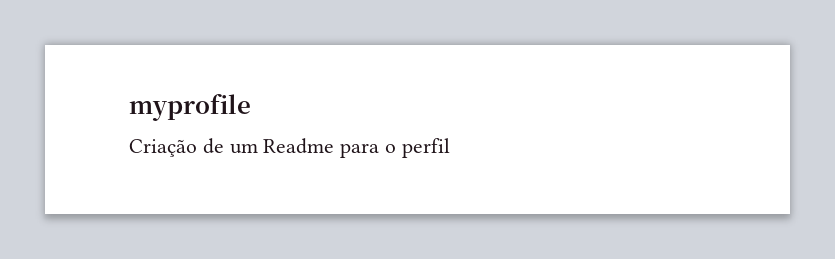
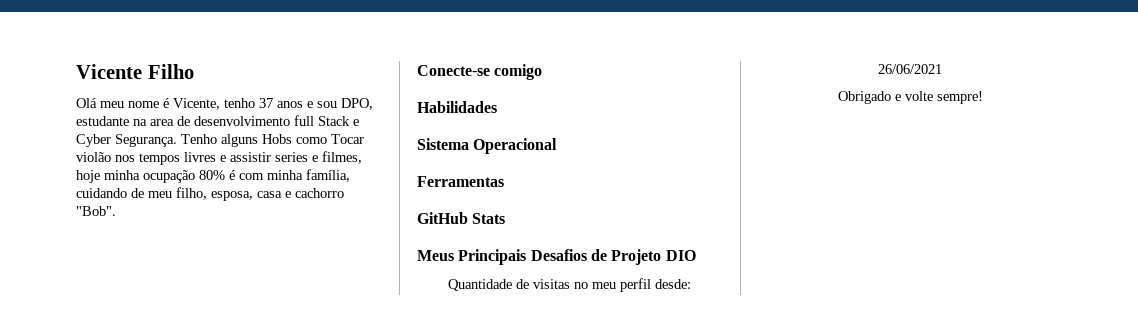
- myprofile
- Criação de um Readme para o perfil
+ Vicente Filho
+ Olá meu nome é Vicente, tenho 37 anos e sou DPO, estudante na area de desenvolvimento full Stack e Cyber Segurança. Tenho alguns Hobs como Tocar violão nos tempos livres e assistir series e filmes, hoje minha ocupação 80% é com minha família, cuidando de meu filho, esposa, casa e cachorro "Bob".
+ Conecte-se comigo
+ Habilidades
+ Sistema Operacional
+ Ferramentas
+ GitHub Stats
+ Meus Principais Desafios de Projeto DIO
+ Quantidade de visitas no meu perfil desde: 26/06/2021
+ Obrigado e volte sempre!

